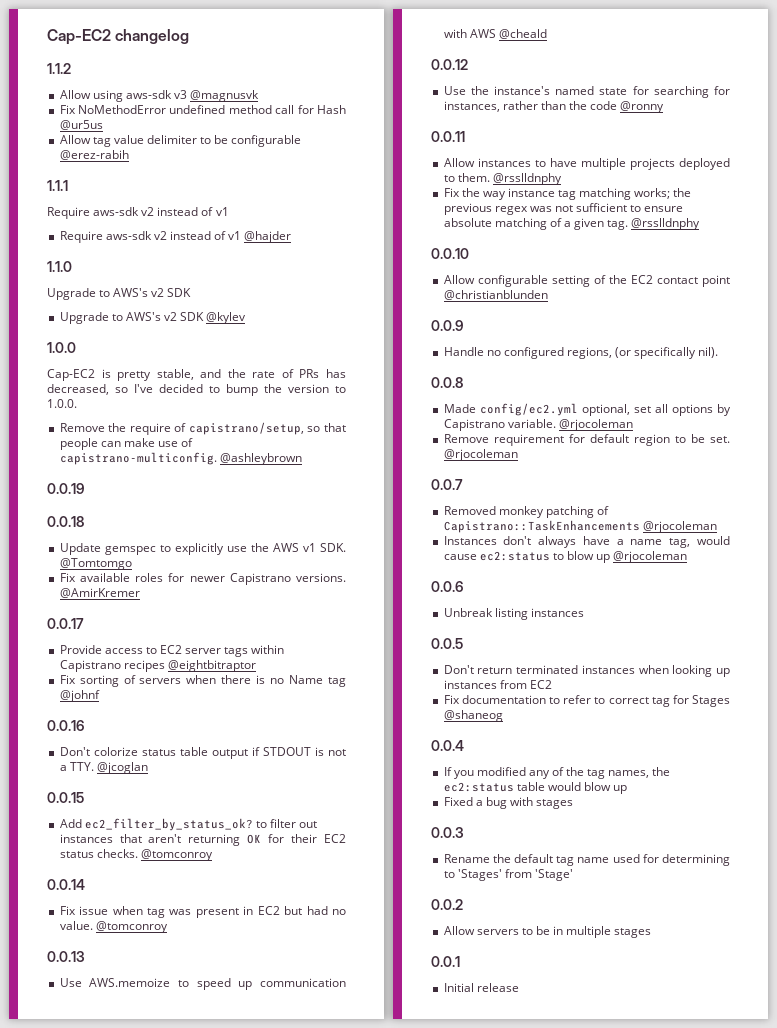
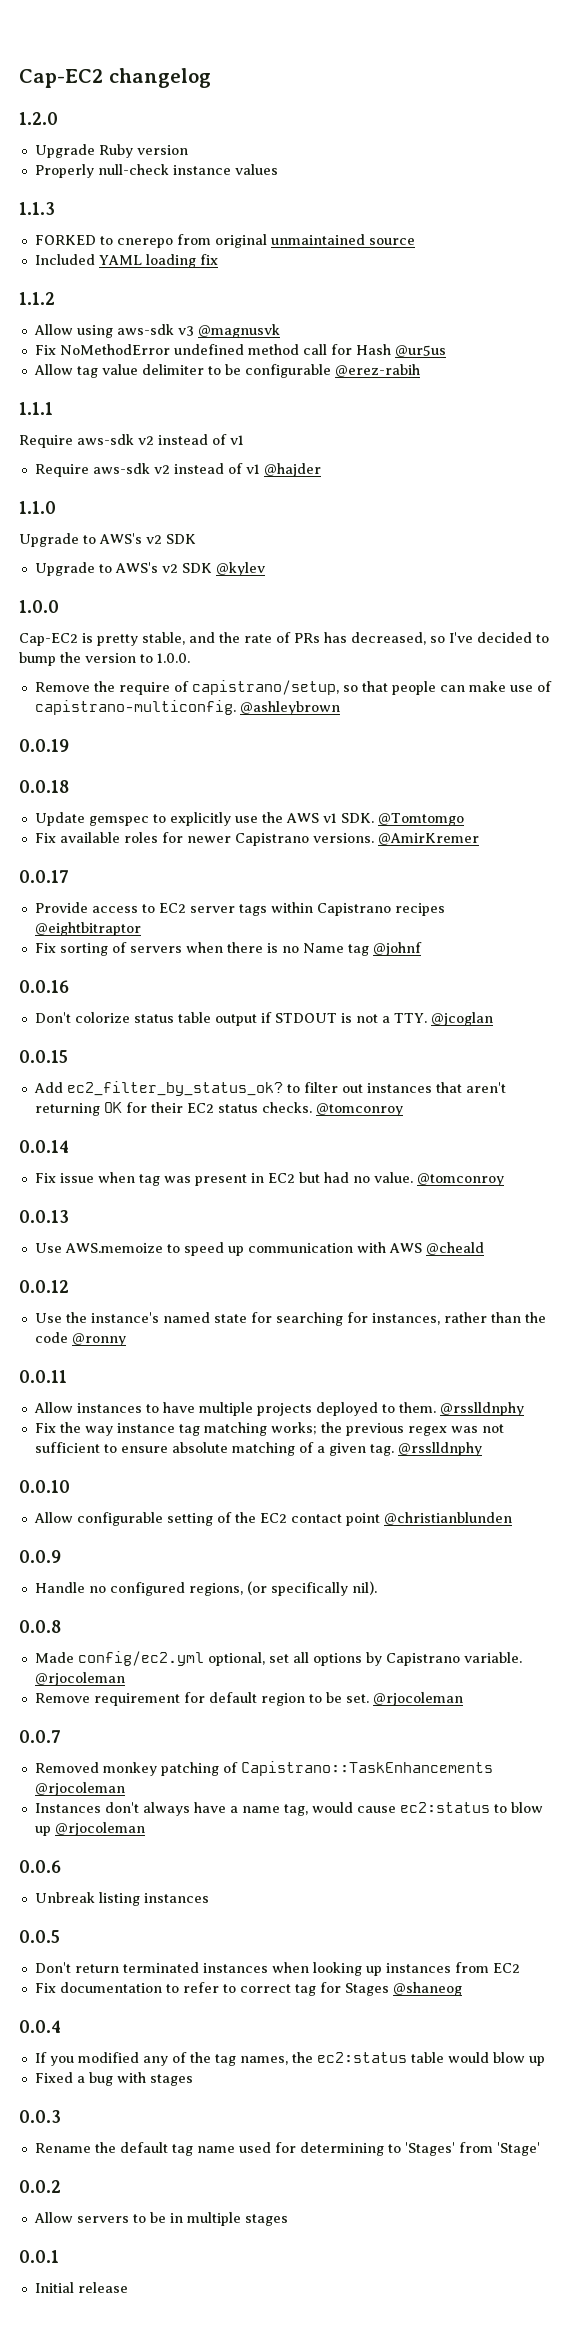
+ 1.2.0
+ Upgrade Ruby version
+ Properly null-check instance values
+ 1.1.3
+ FORKED to cnerepo from original unmaintained source
+ Included YAML loading fix

